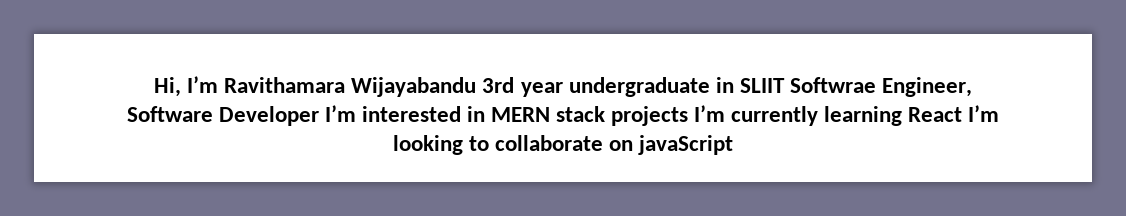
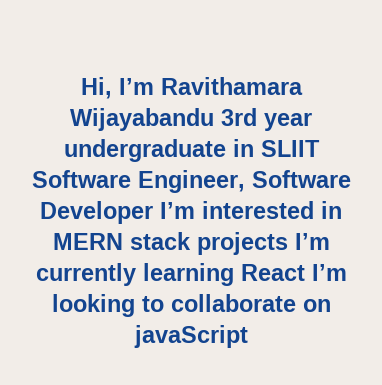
- Hi, I’m Ravithamara Wijayabandu 3rd year undergraduate in SLIIT Softwrae Engineer, Software Developer I’m interested in MERN stack projects I’m currently learning React I’m looking to collaborate on javaScript
+ Hi, I’m Ravithamara Wijayabandu 3rd year undergraduate in SLIIT Software Engineer, Software Developer I’m interested in MERN stack projects I’m currently learning React I’m looking to collaborate on javaScript

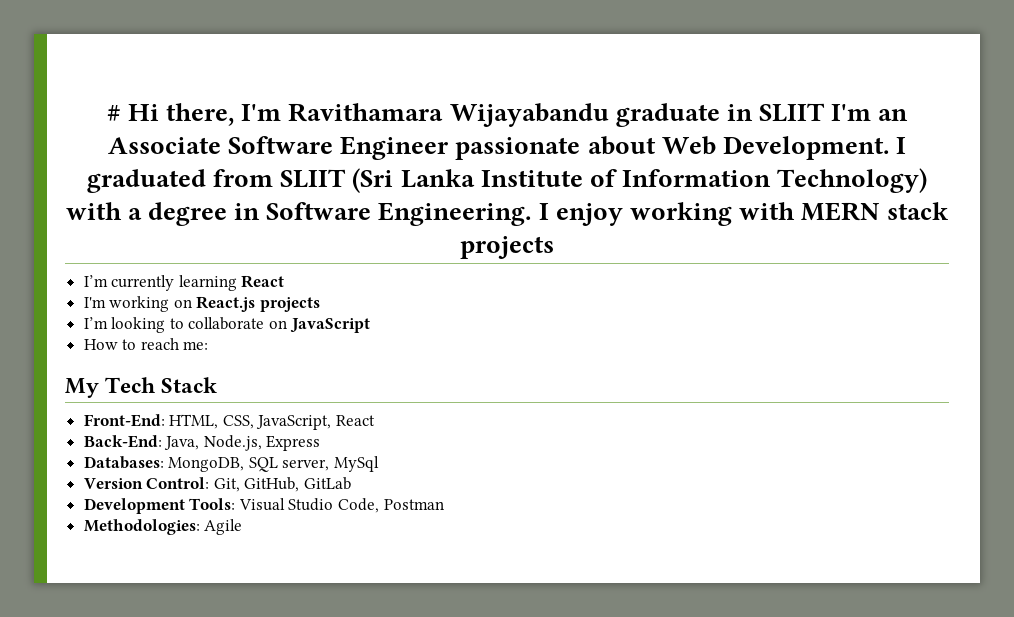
- Hi, I’m Ravithamara Wijayabandu 3rd year undergraduate in SLIIT Software Engineer, Software Developer I’m interested in MERN stack projects I’m currently learning React I’m looking to collaborate on javaScript
+ # Hi there, I'm Ravithamara Wijayabandu graduate in SLIIT I'm an Associate Software Engineer passionate about Web Development. I graduated from SLIIT (Sri Lanka Institute of Information Technology) with a degree in Software Engineering. I enjoy working with MERN stack projects
+ I’m currently learning React
+ I'm working on React.js projects
+ I’m looking to collaborate on JavaScript
+ How to reach me:
+ My Tech Stack
+ Front-End: HTML, CSS, JavaScript, React
+ Back-End: Java, Node.js, Express
+ Databases: MongoDB, SQL server, MySql
+ Version Control: Git, GitHub, GitLab
+ Development Tools: Visual Studio Code, Postman
+ Methodologies: Agile

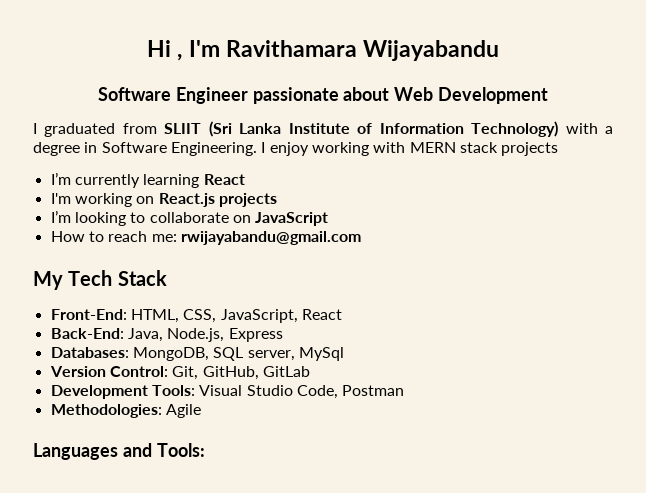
- # Hi there, I'm Ravithamara Wijayabandu graduate in SLIIT I'm an Associate Software Engineer passionate about Web Development. I graduated from SLIIT (Sri Lanka Institute of Information Technology) with a degree in Software Engineering.
+ Hi , I'm Ravithamara Wijayabandu
+ Software Engineer passionate about Web Development
+ I graduated from SLIIT (Sri Lanka Institute of Information Technology) with a degree in Software Engineering.
- How to reach me:
+ How to reach me: rwijayabandu@gmail.com
+ Languages and Tools:

